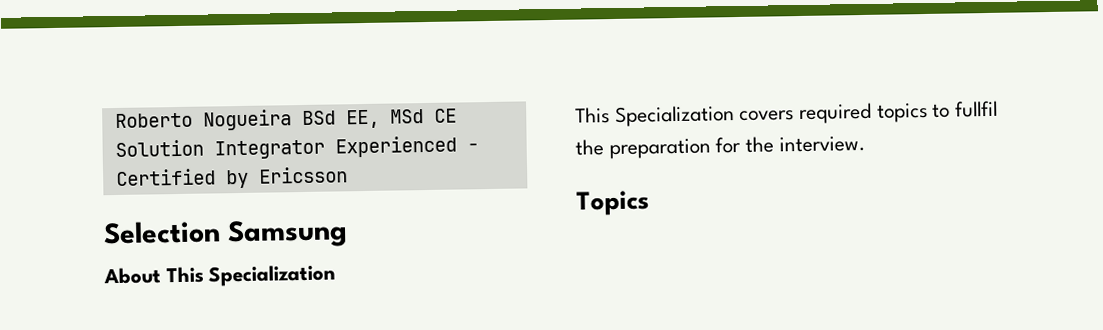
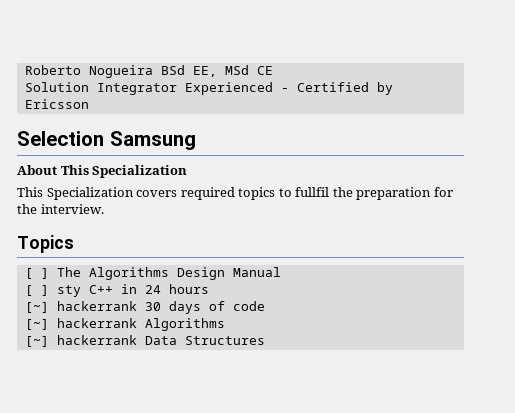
+ [ ] The Algorithms Design Manual
+ [ ] sty C++ in 24 hours
+ [~] hackerrank 30 days of code
+ [~] hackerrank Algorithms
+ [~] hackerrank Data Structures

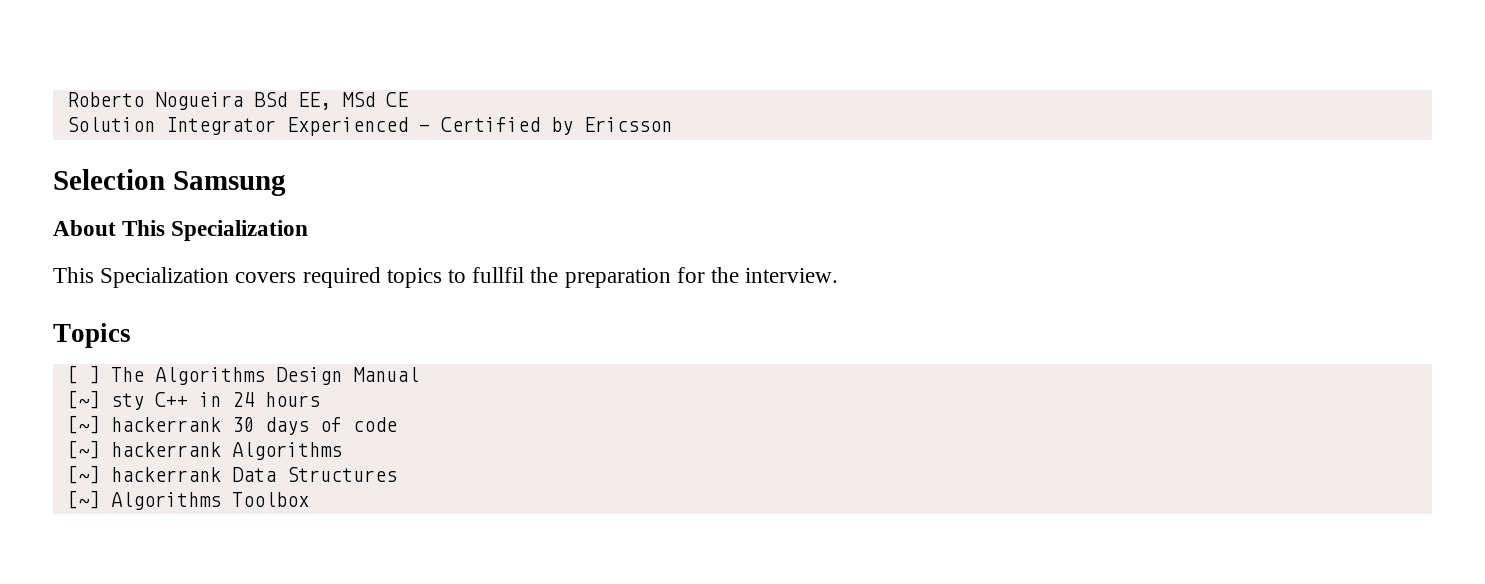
- [ ] sty C++ in 24 hours
+ [~] sty C++ in 24 hours
+ [~] Algorithms Toolbox

